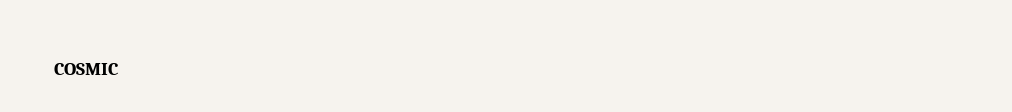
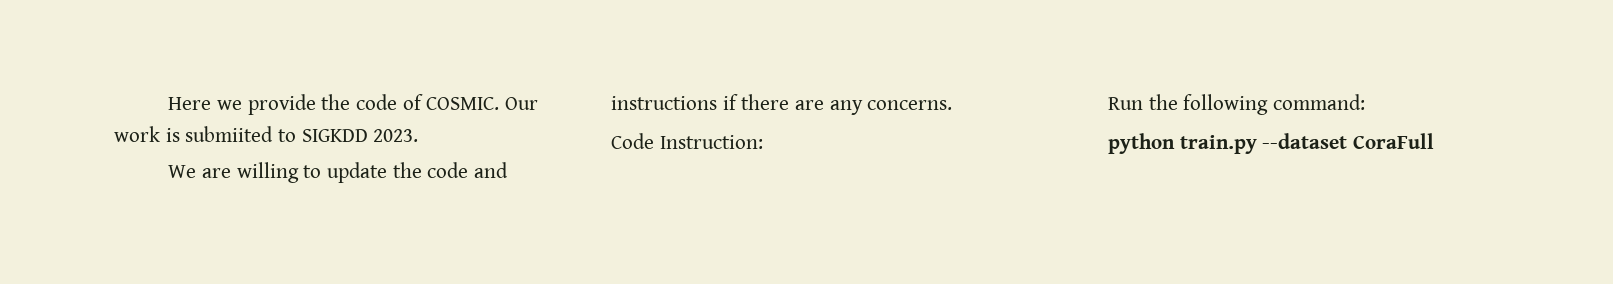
- COSMIC
+ Here we provide the code of COSMIC. Our work is submiited to SIGKDD 2023.
+ We are willing to update the code and instructions if there are any concerns.
+ Code Instruction:
+ Run the following command:
+ python train.py --dataset CoraFull

